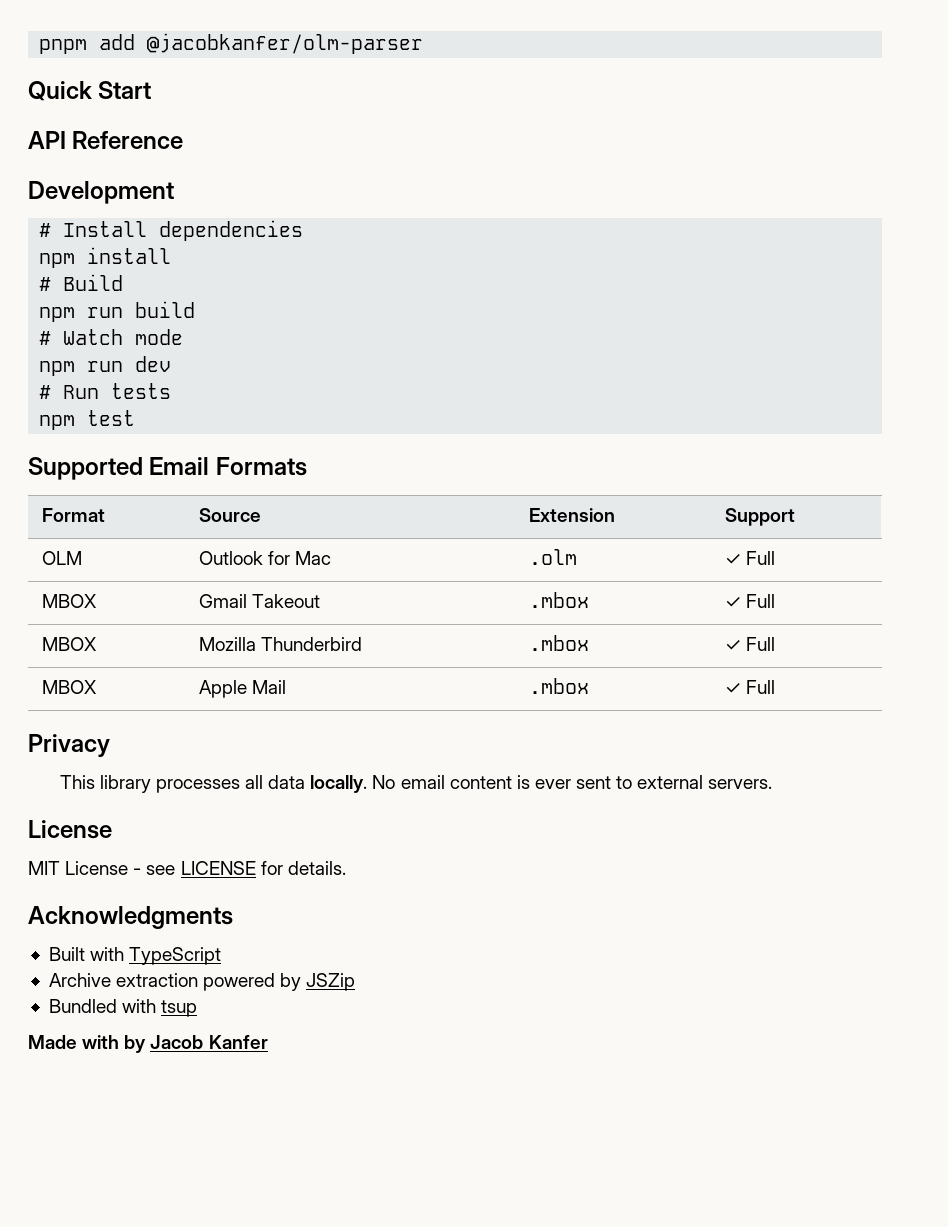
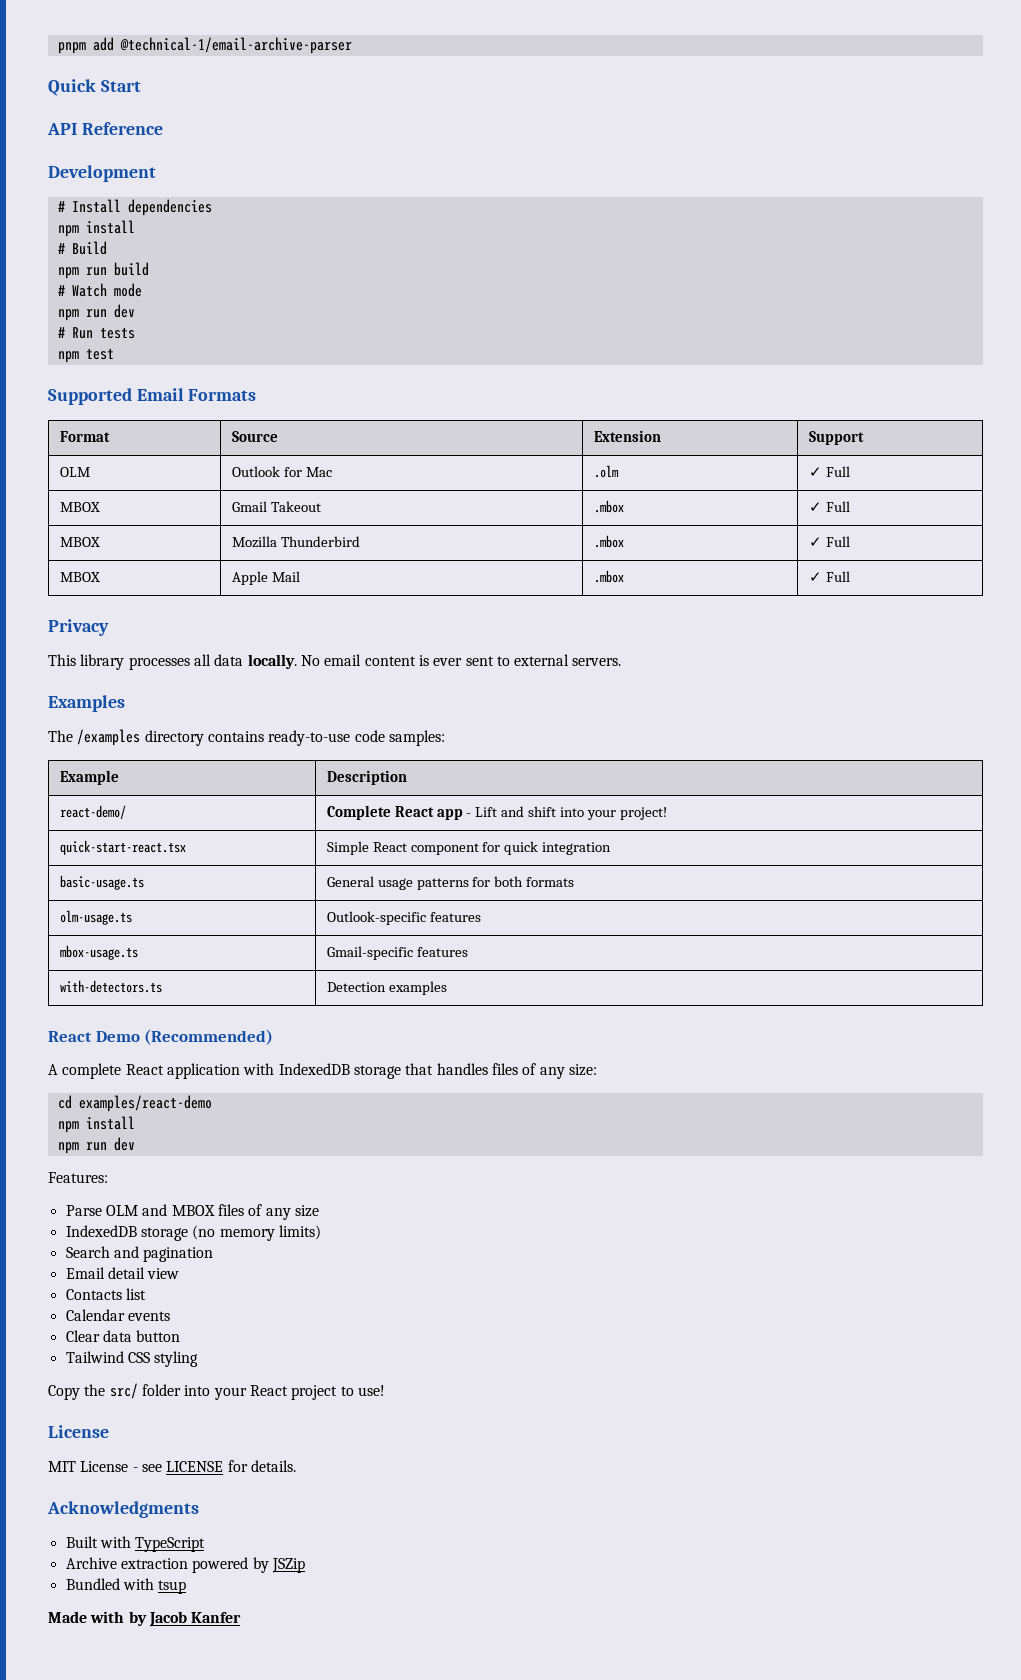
- pnpm add @jacobkanfer/olm-parser
+ pnpm add @technical-1/email-archive-parser
+ Examples
+ The /examples directory contains ready-to-use code samples:
+ Example | Description
+ react-demo/ | Complete React app - Lift and shift into your project!
+ quick-start-react.tsx | Simple React component for quick integration
+ basic-usage.ts | General usage patterns for both formats
+ olm-usage.ts | Outlook-specific features
+ mbox-usage.ts | Gmail-specific features
+ with-detectors.ts | Detection examples
+ React Demo (Recommended)
+ A complete React application with IndexedDB storage that handles files of any size:
+ cd examples/react-demo
+ npm install
+ npm run dev
+ Features:
+ Parse OLM and MBOX files of any size
+ IndexedDB storage (no memory limits)
+ Search and pagination
+ Email detail view
+ Contacts list
+ Calendar events
+ Clear data button
+ Tailwind CSS styling
+ Copy the src/ folder into your React project to use!

